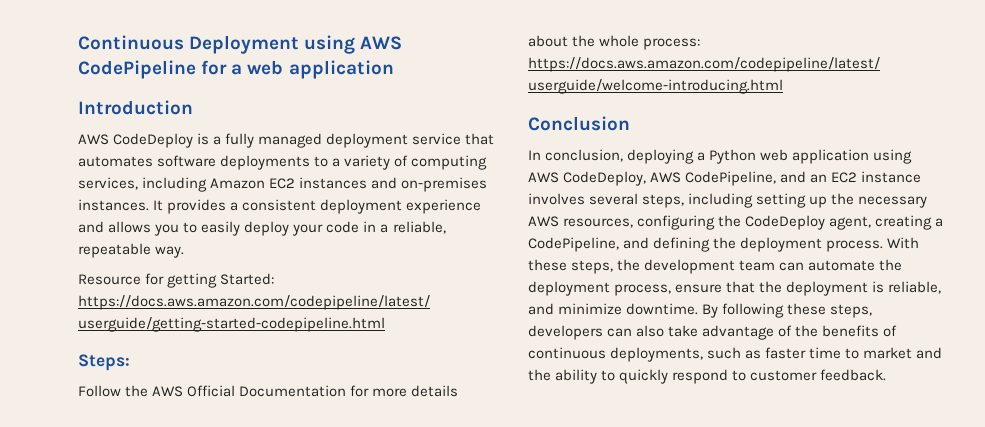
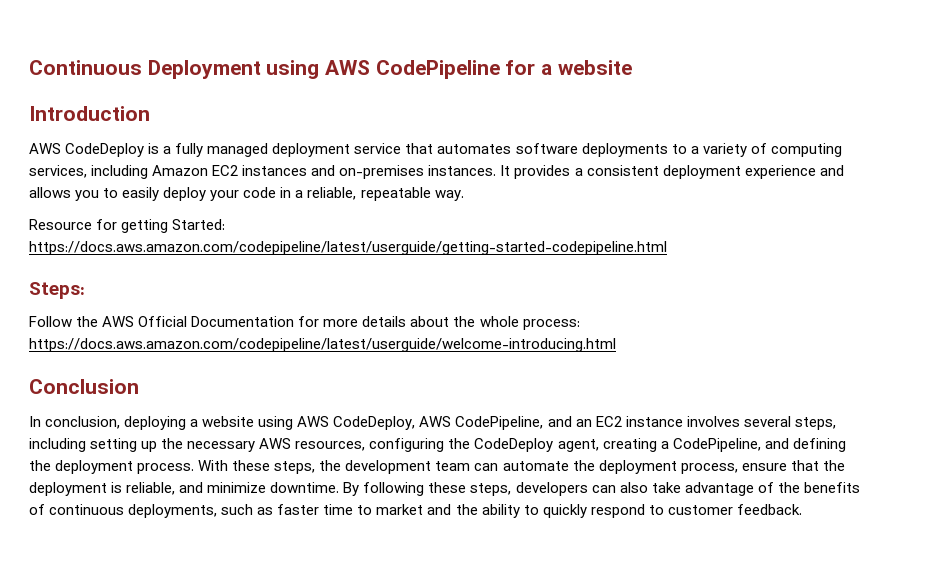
- Continuous Deployment using AWS CodePipeline for a web application
+ Continuous Deployment using AWS CodePipeline for a website
- In conclusion, deploying a Python web application using AWS CodeDeploy, AWS CodePipeline, and an EC2 instance involves several steps, including setting up the necessary AWS resources, configuring the CodeDeploy agent, creating a CodePipeline, and defining the deployment process.
+ In conclusion, deploying a website using AWS CodeDeploy, AWS CodePipeline, and an EC2 instance involves several steps, including setting up the necessary AWS resources, configuring the CodeDeploy agent, creating a CodePipeline, and defining the deployment process.

